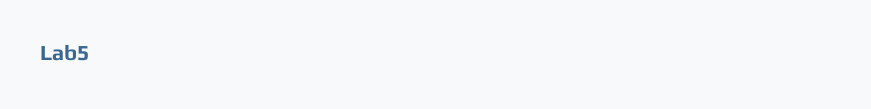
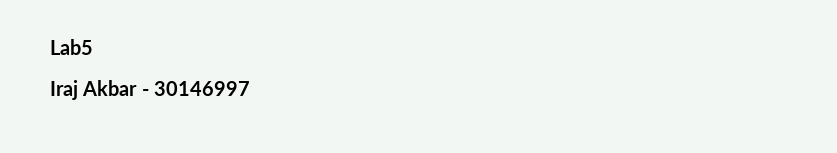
+ Iraj Akbar - 30146997

